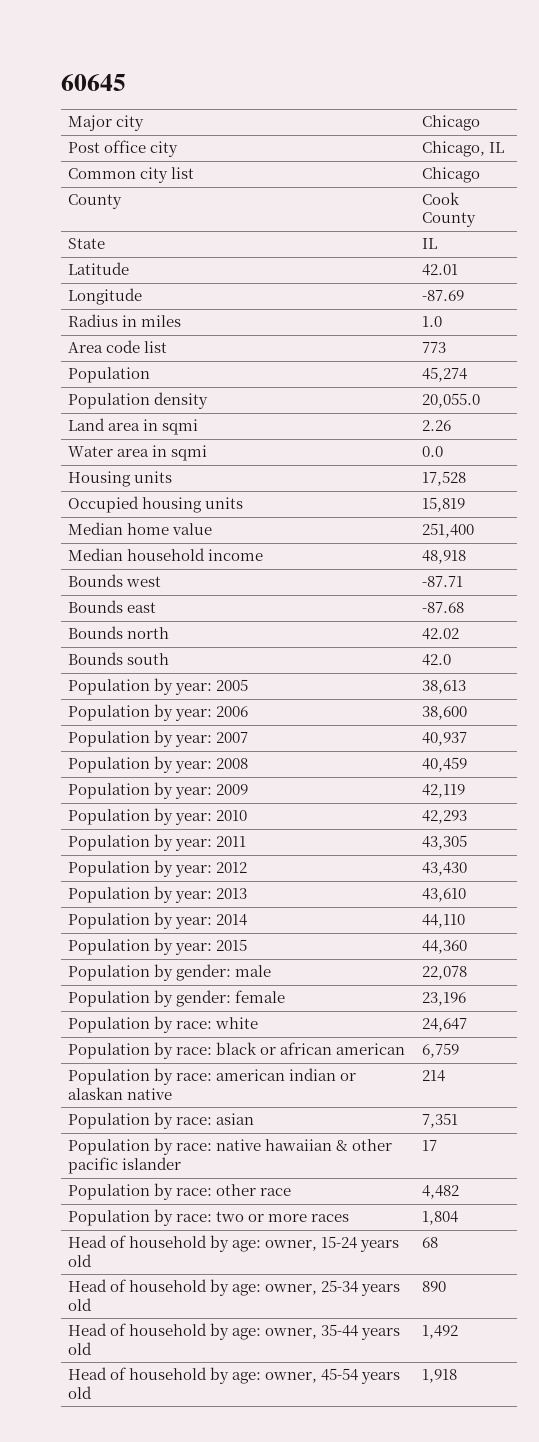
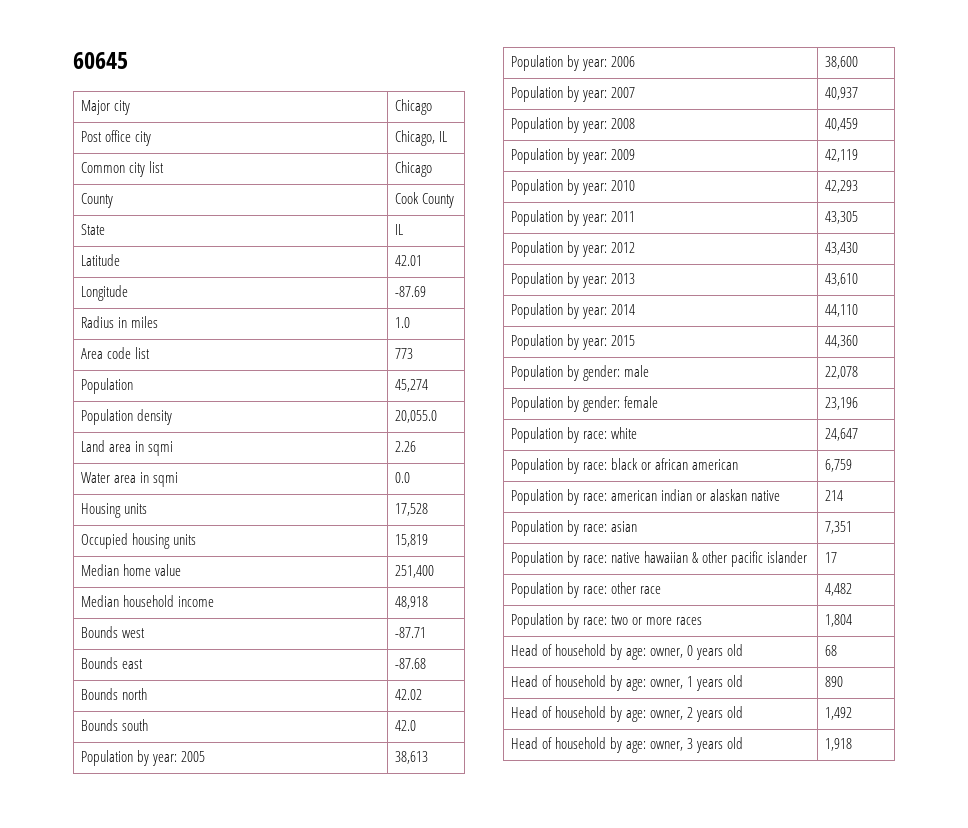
- Head of household by age: owner, 15-24 years old | 68
+ Head of household by age: owner, 0 years old | 68
- Head of household by age: owner, 25-34 years old | 890
+ Head of household by age: owner, 1 years old | 890
- Head of household by age: owner, 35-44 years old | 1,492
+ Head of household by age: owner, 2 years old | 1,492
- Head of household by age: owner, 45-54 years old | 1,918
+ Head of household by age: owner, 3 years old | 1,918

